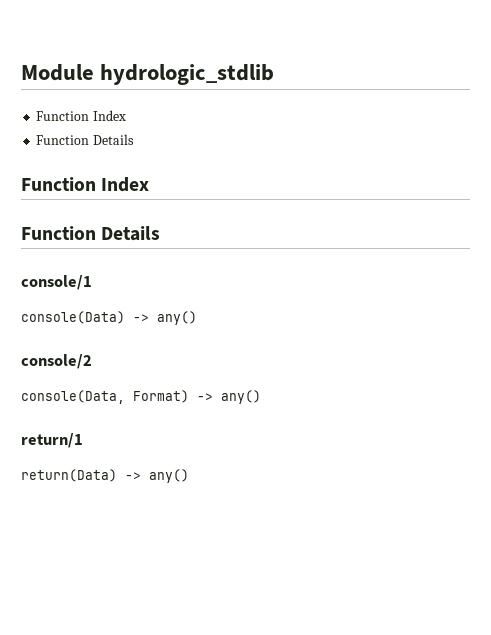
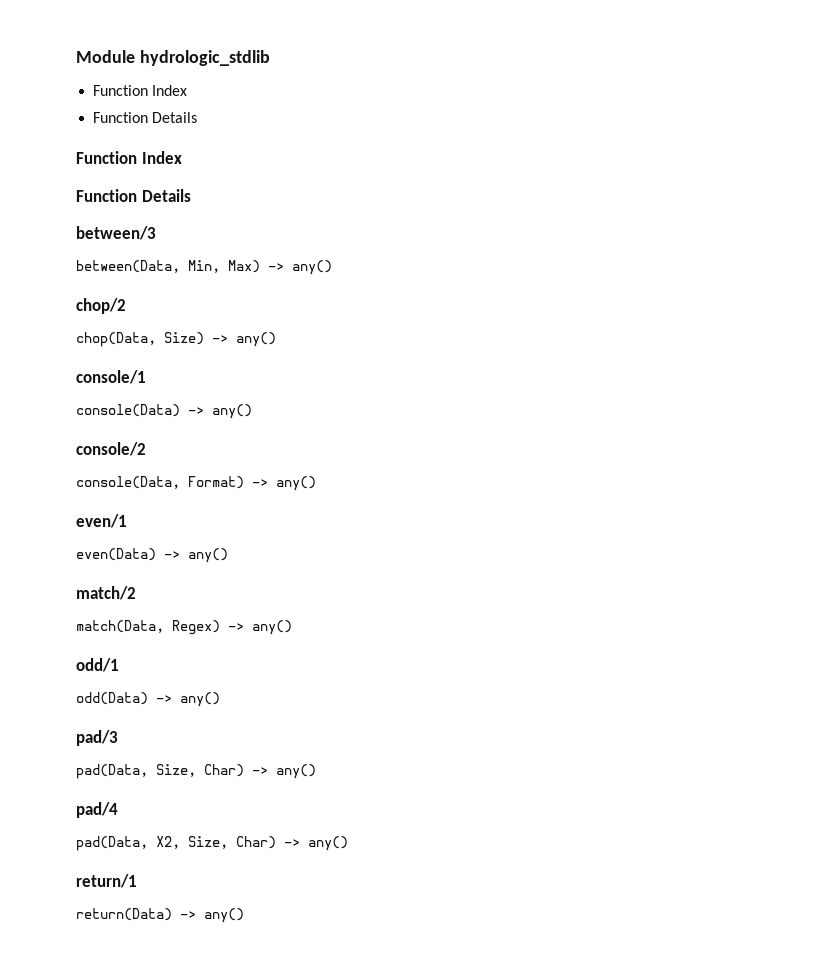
+ between/3
+ between(Data, Min, Max) -> any()
+ chop/2
+ chop(Data, Size) -> any()
+ even/1
+ even(Data) -> any()
+ match/2
+ match(Data, Regex) -> any()
+ odd/1
+ odd(Data) -> any()
+ pad/3
+ pad(Data, Size, Char) -> any()
+ pad/4
+ pad(Data, X2, Size, Char) -> any()

